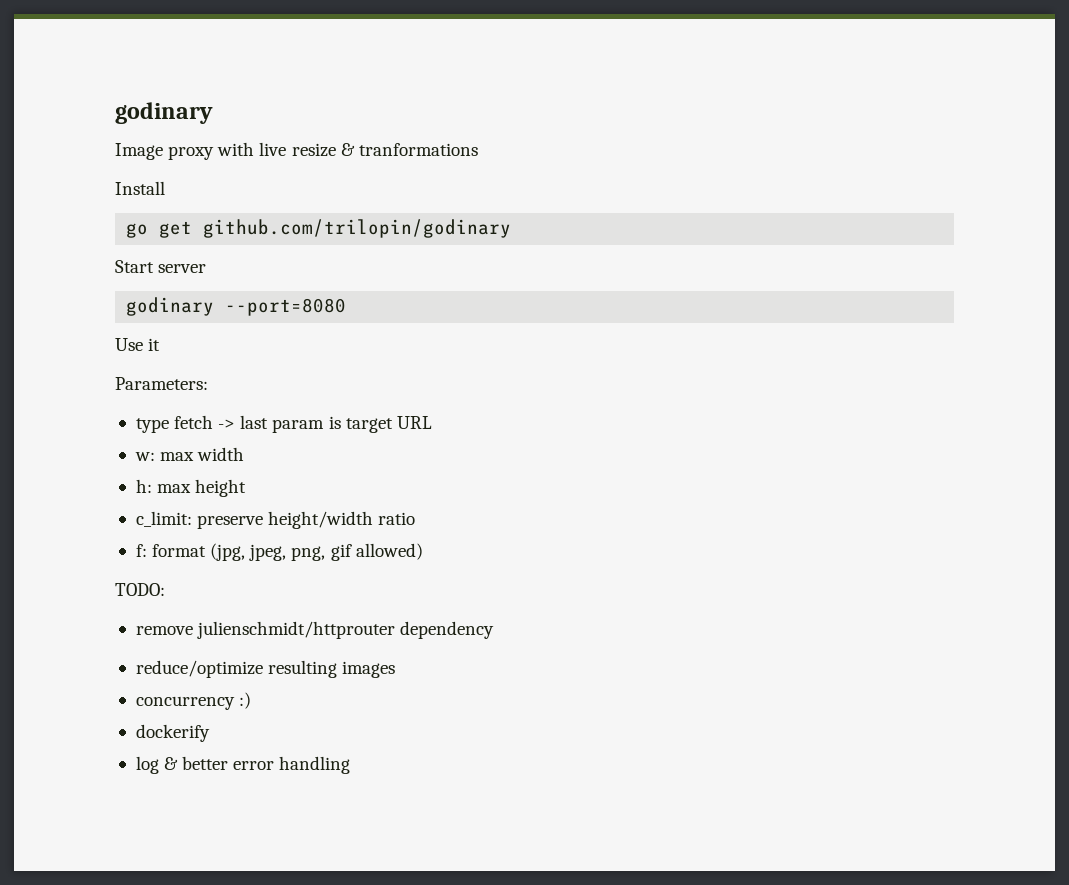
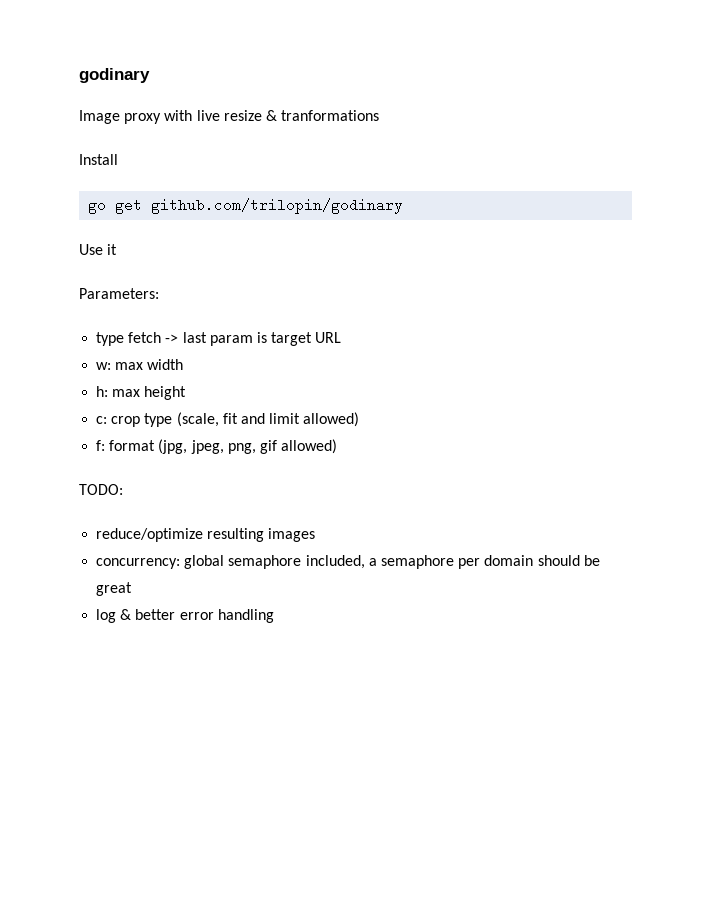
- Start server
- godinary --port=8080
- c_limit: preserve height/width ratio
+ c: crop type (scale, fit and limit allowed)
- remove julienschmidt/httprouter dependency
- concurrency :)
- dockerify
+ concurrency: global semaphore included, a semaphore per domain should be great

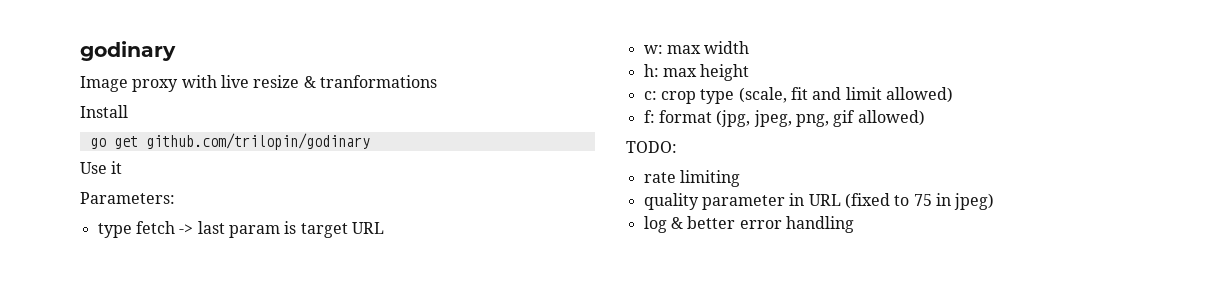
- reduce/optimize resulting images
- concurrency: global semaphore included, a semaphore per domain should be great
+ rate limiting
+ quality parameter in URL (fixed to 75 in jpeg)

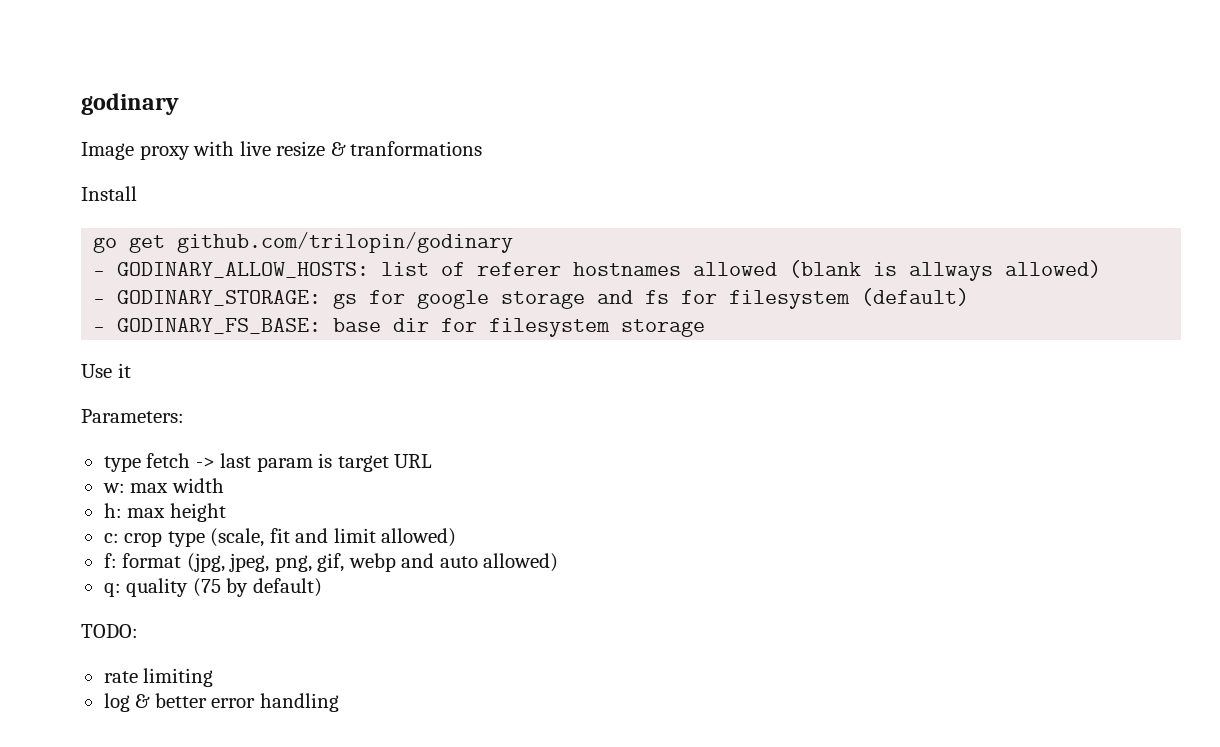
+ - GODINARY_ALLOW_HOSTS: list of referer hostnames allowed (blank is allways allowed)
+ - GODINARY_STORAGE: gs for google storage and fs for filesystem (default)
+ - GODINARY_FS_BASE: base dir for filesystem storage
- f: format (jpg, jpeg, png, gif allowed)
+ f: format (jpg, jpeg, png, gif, webp and auto allowed)
+ q: quality (75 by default)
  TODO:
  rate limiting
- quality parameter in URL (fixed to 75 in jpeg)

